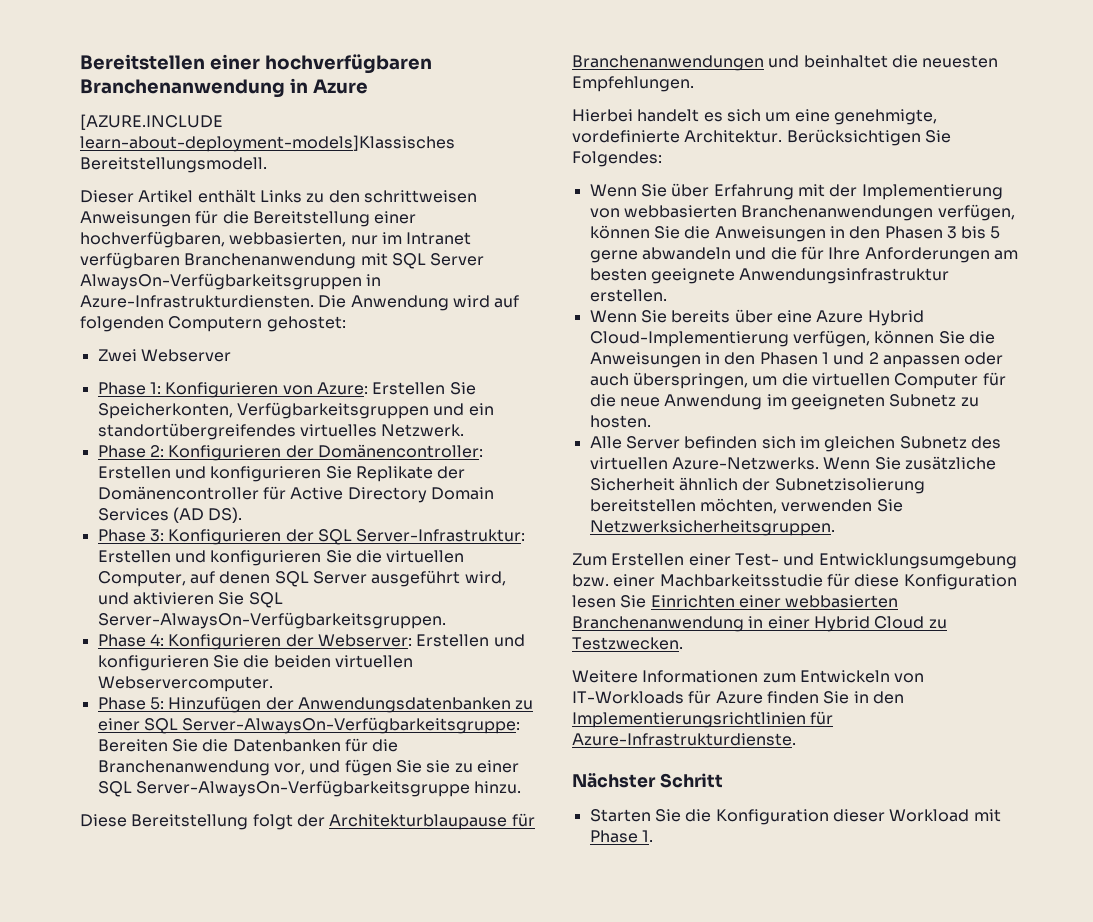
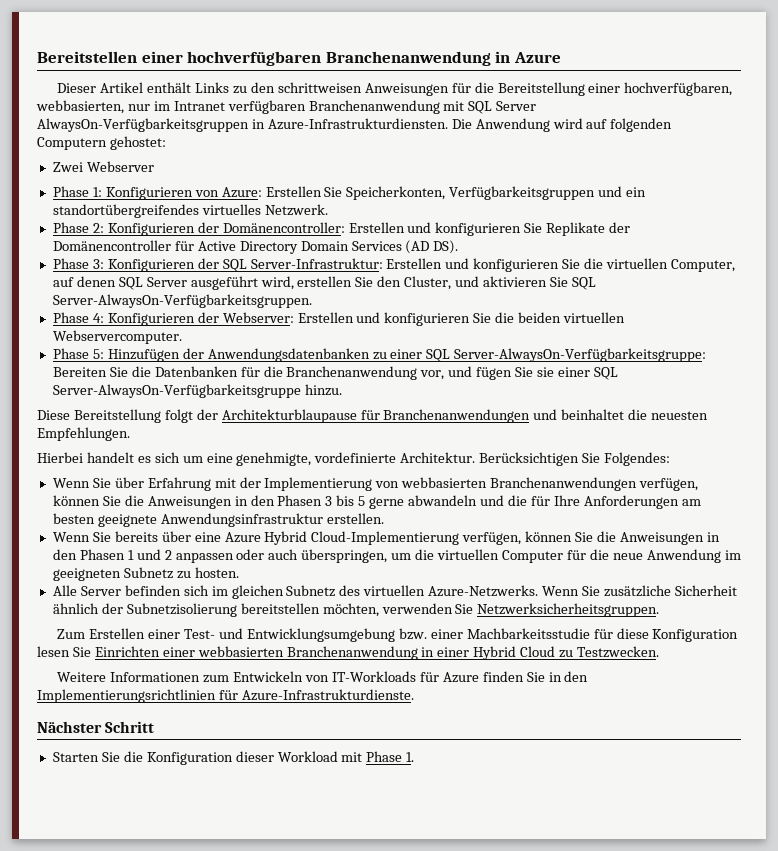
- [AZURE.INCLUDE learn-about-deployment-models]Klassisches Bereitstellungsmodell.
- Phase 3: Konfigurieren der SQL Server-Infrastruktur: Erstellen und konfigurieren Sie die virtuellen Computer, auf denen SQL Server ausgeführt wird, und aktivieren Sie SQL Server-AlwaysOn-Verfügbarkeitsgruppen.
+ Phase 3: Konfigurieren der SQL Server-Infrastruktur: Erstellen und konfigurieren Sie die virtuellen Computer, auf denen SQL Server ausgeführt wird, erstellen Sie den Cluster, und aktivieren Sie SQL Server-AlwaysOn-Verfügbarkeitsgruppen.
- Phase 5: Hinzufügen der Anwendungsdatenbanken zu einer SQL Server-AlwaysOn-Verfügbarkeitsgruppe: Bereiten Sie die Datenbanken für die Branchenanwendung vor, und fügen Sie sie zu einer SQL Server-AlwaysOn-Verfügbarkeitsgruppe hinzu.
+ Phase 5: Hinzufügen der Anwendungsdatenbanken zu einer SQL Server-AlwaysOn-Verfügbarkeitsgruppe: Bereiten Sie die Datenbanken für die Branchenanwendung vor, und fügen Sie sie einer SQL Server-AlwaysOn-Verfügbarkeitsgruppe hinzu.

